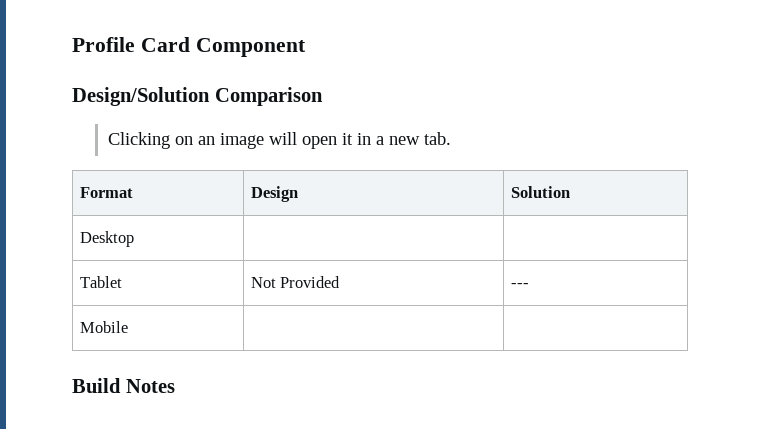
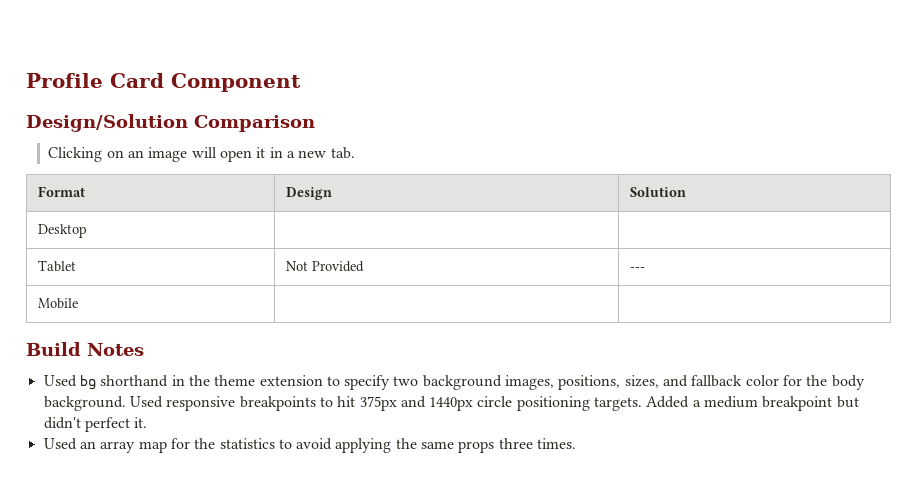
+ Used bg shorthand in the theme extension to specify two background images, positions, sizes, and fallback color for the body background. Used responsive breakpoints to hit 375px and 1440px circle positioning targets. Added a medium breakpoint but didn't perfect it.
+ Used an array map for the statistics to avoid applying the same props three times.

